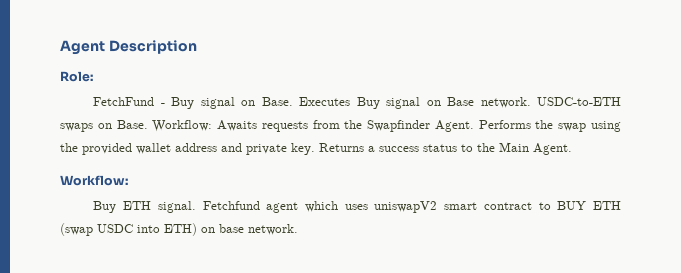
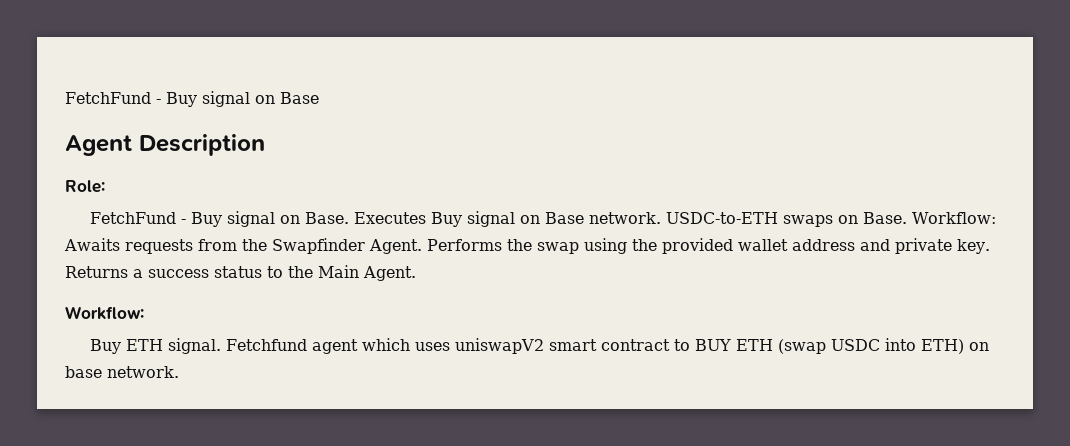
+ FetchFund - Buy signal on Base

